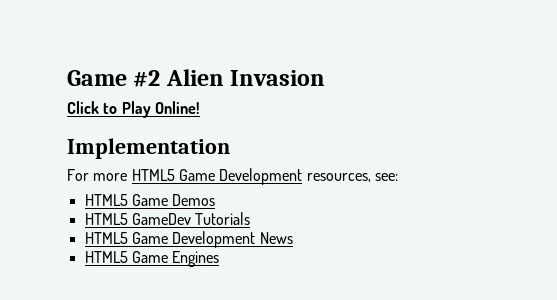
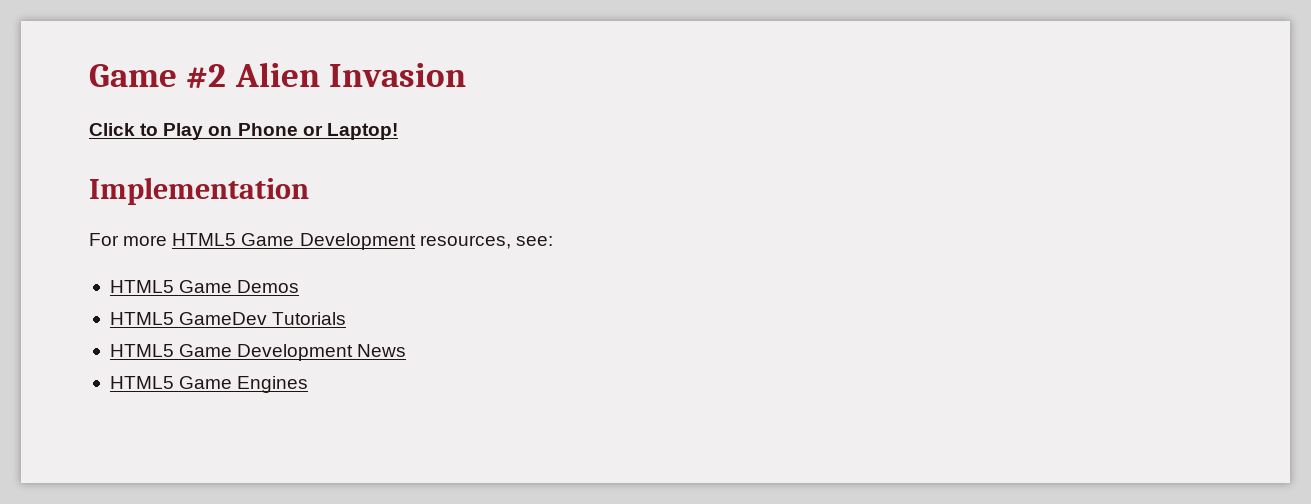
- Click to Play Online!
+ Click to Play on Phone or Laptop!

